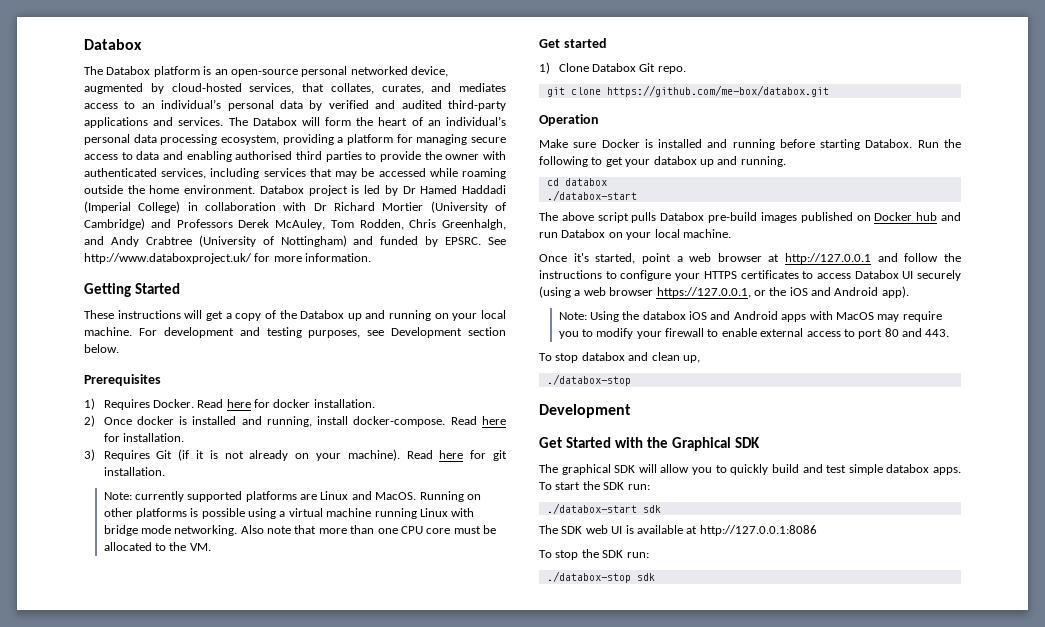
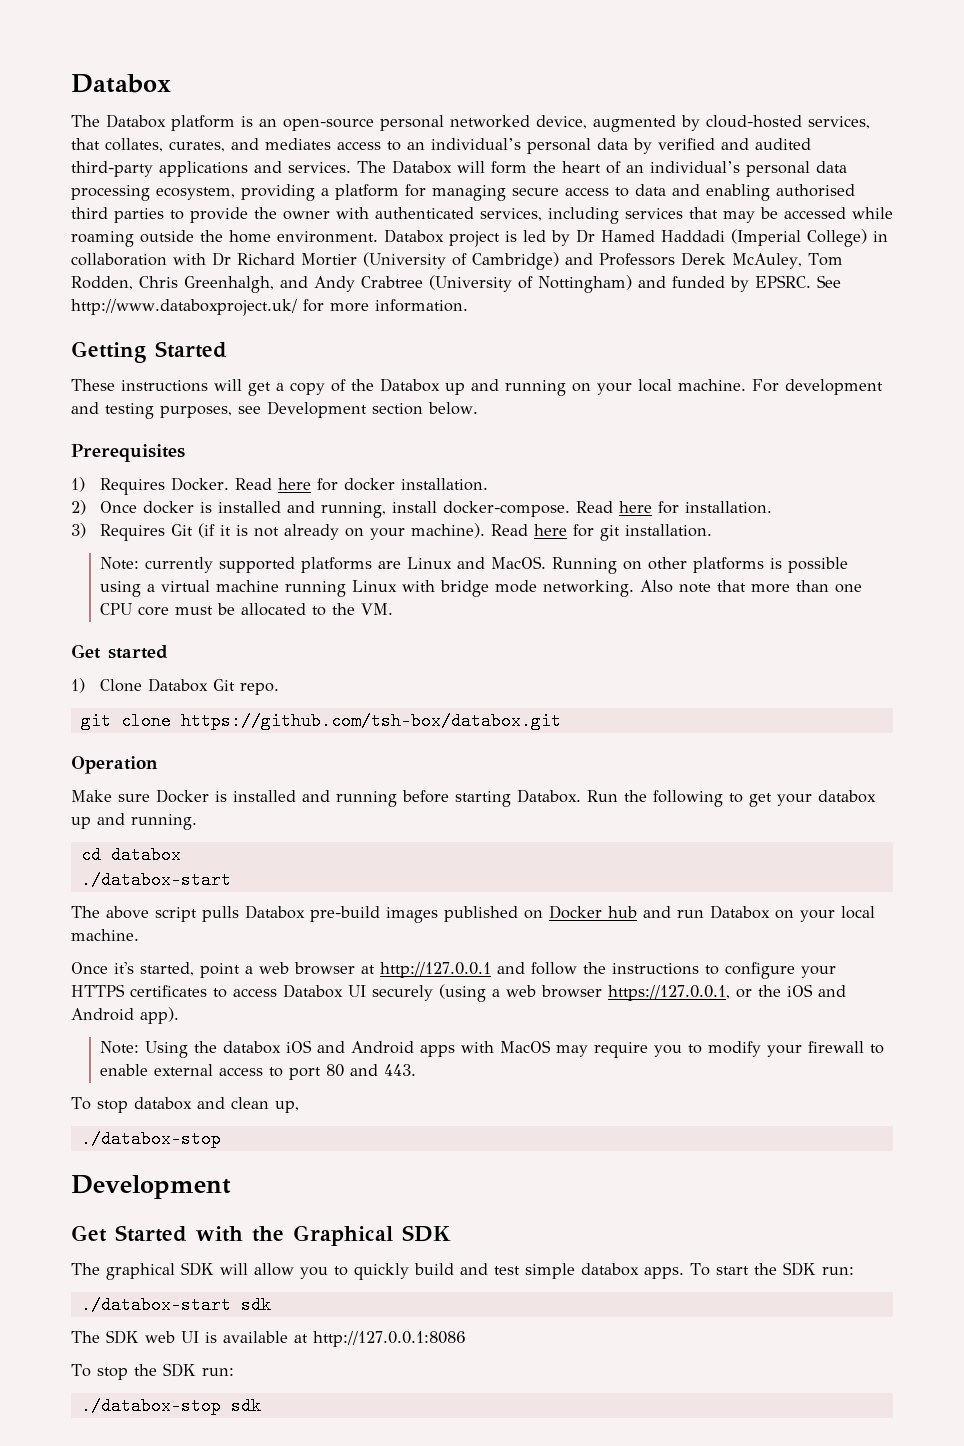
- git clone https://github.com/me-box/databox.git
+ git clone https://github.com/tsh-box/databox.git

